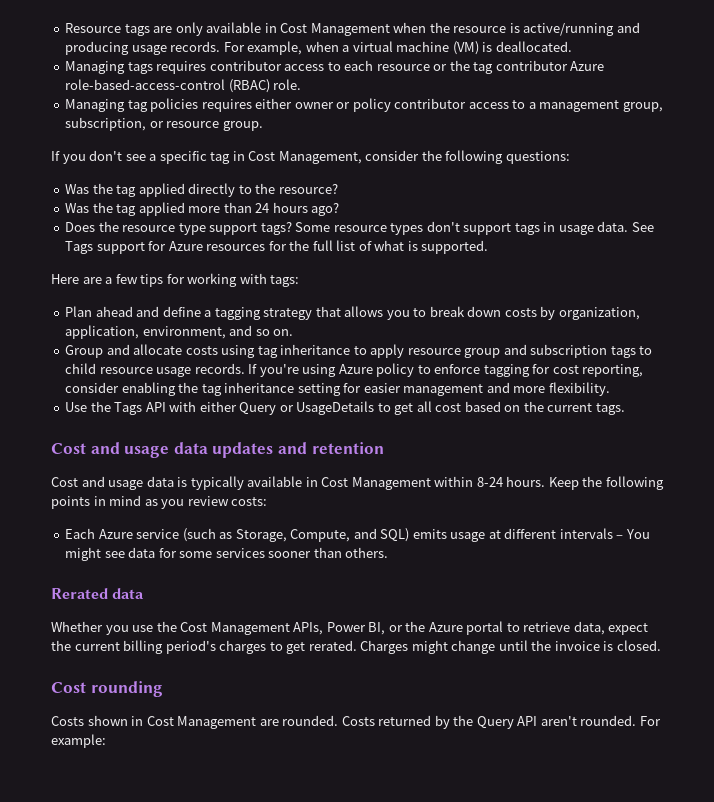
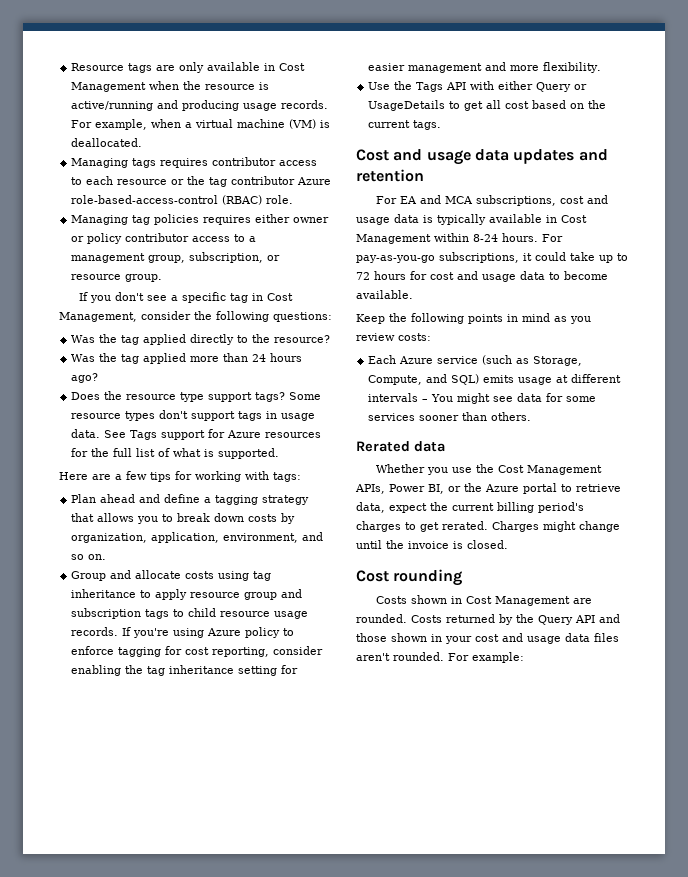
- Cost and usage data is typically available in Cost Management within 8-24 hours. Keep the following points in mind as you review costs:
+ For EA and MCA subscriptions, cost and usage data is typically available in Cost Management within 8-24 hours. For pay-as-you-go subscriptions, it could take up to 72 hours for cost and usage data to become available.
+ Keep the following points in mind as you review costs:
- Costs returned by the Query API aren't rounded.
+ Costs returned by the Query API and those shown in your cost and usage data files aren't rounded.

